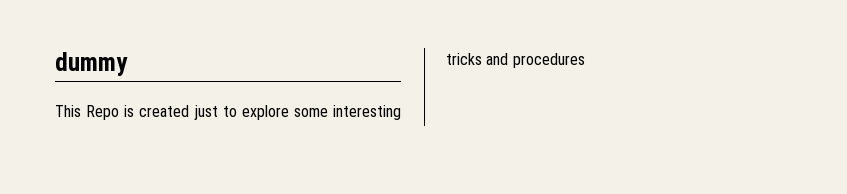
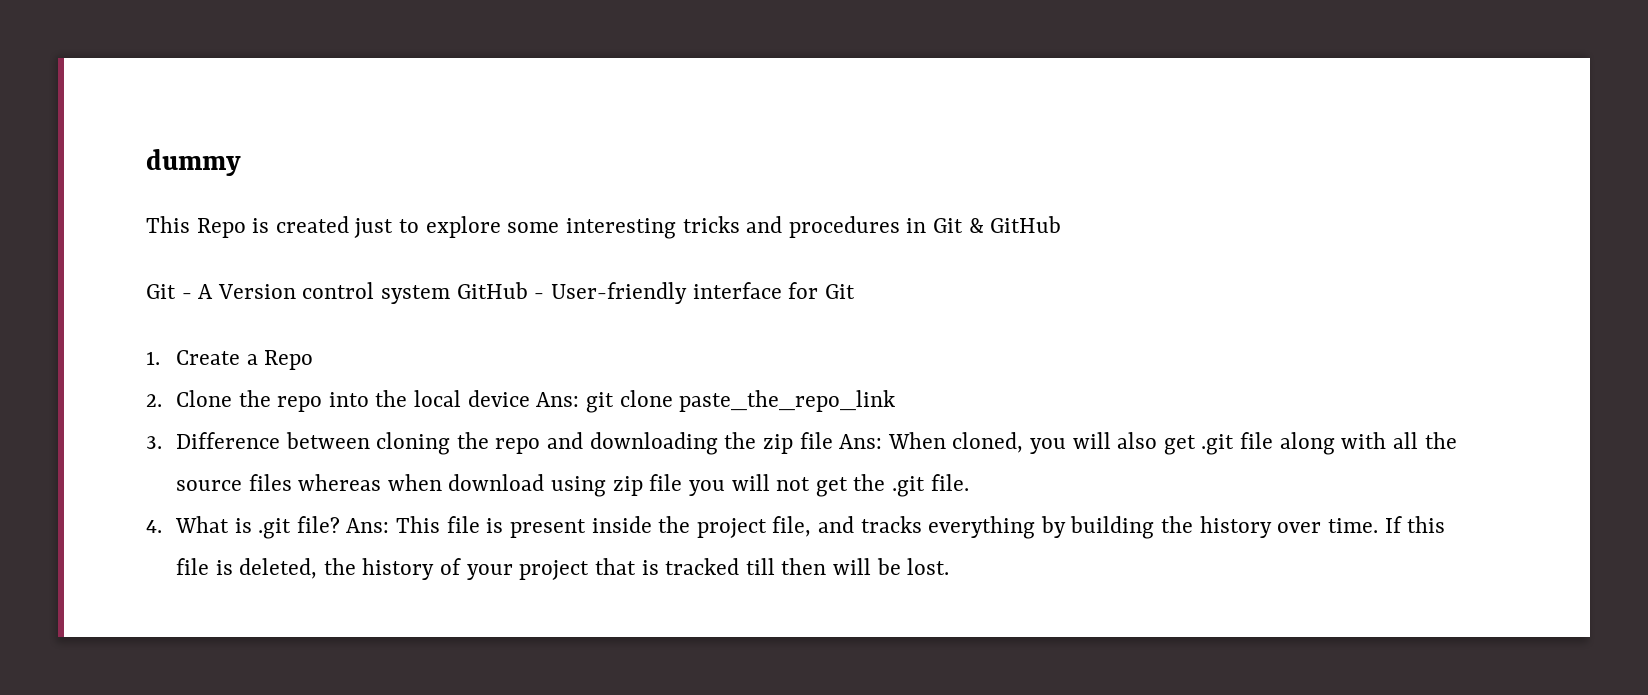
- This Repo is created just to explore some interesting tricks and procedures
+ This Repo is created just to explore some interesting tricks and procedures in Git & GitHub
+ Git - A Version control system GitHub - User-friendly interface for Git
+ 1. Create a Repo
+ 2. Clone the repo into the local device Ans: git clone paste_the_repo_link
+ 3. Difference between cloning the repo and downloading the zip file Ans: When cloned, you will also get .git file along with all the source files whereas when download using zip file you will not get the .git file.
+ 4. What is .git file? Ans: This file is present inside the project file, and tracks everything by building the history over time. If this file is deleted, the history of your project that is tracked till then will be lost.

